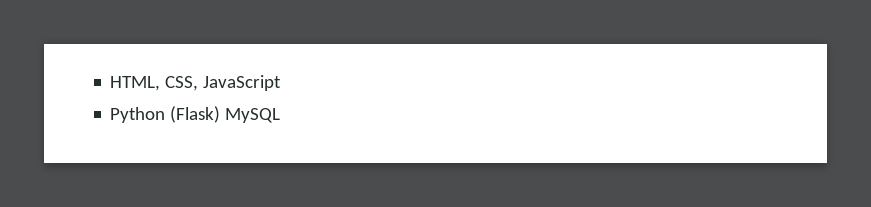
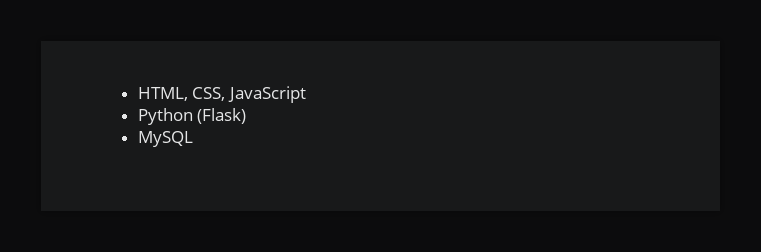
- Python (Flask) MySQL
+ Python (Flask)
+ MySQL

